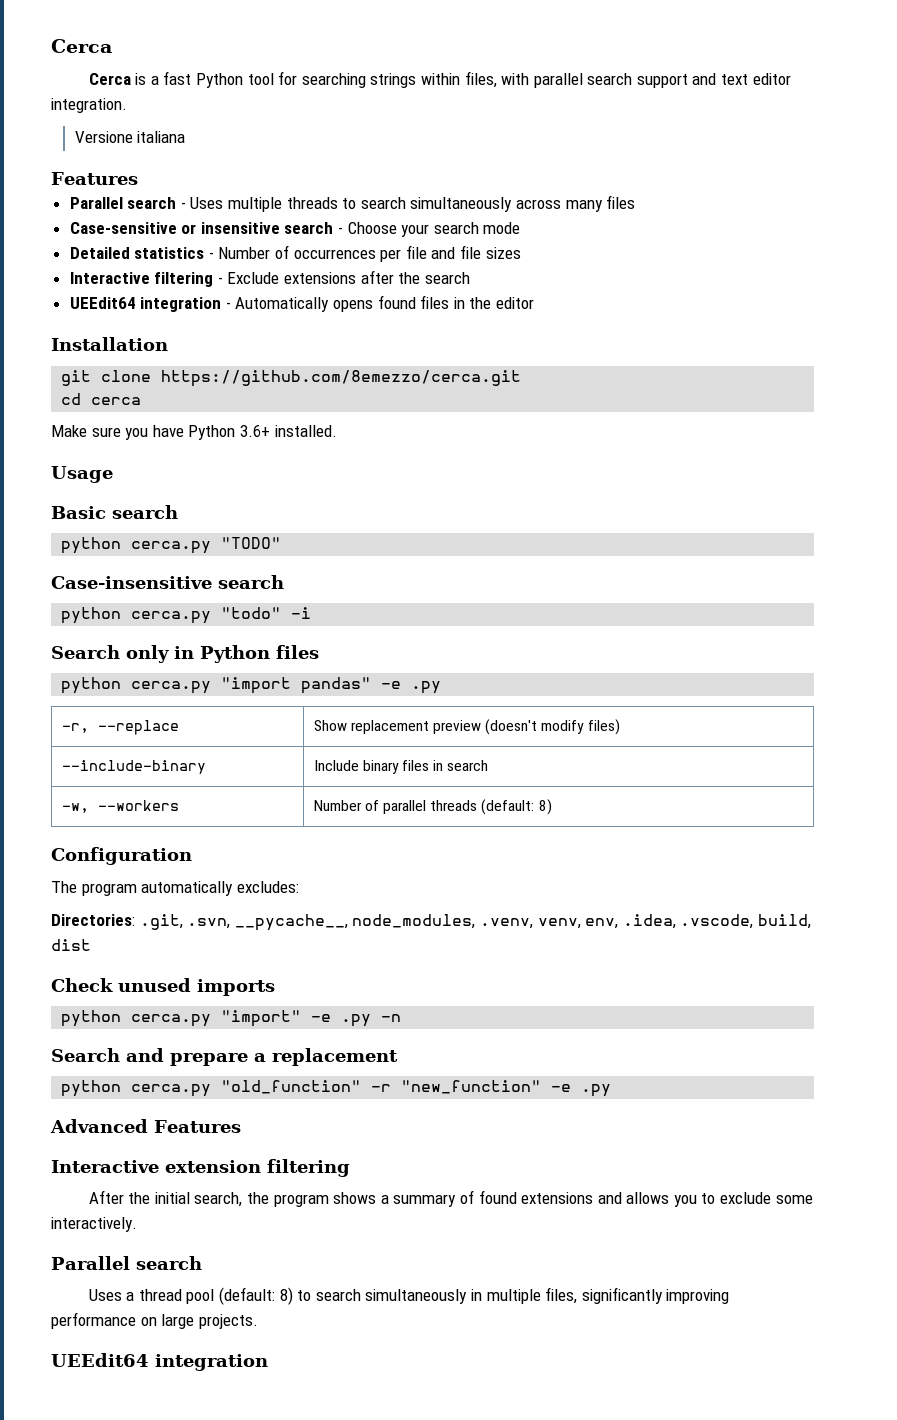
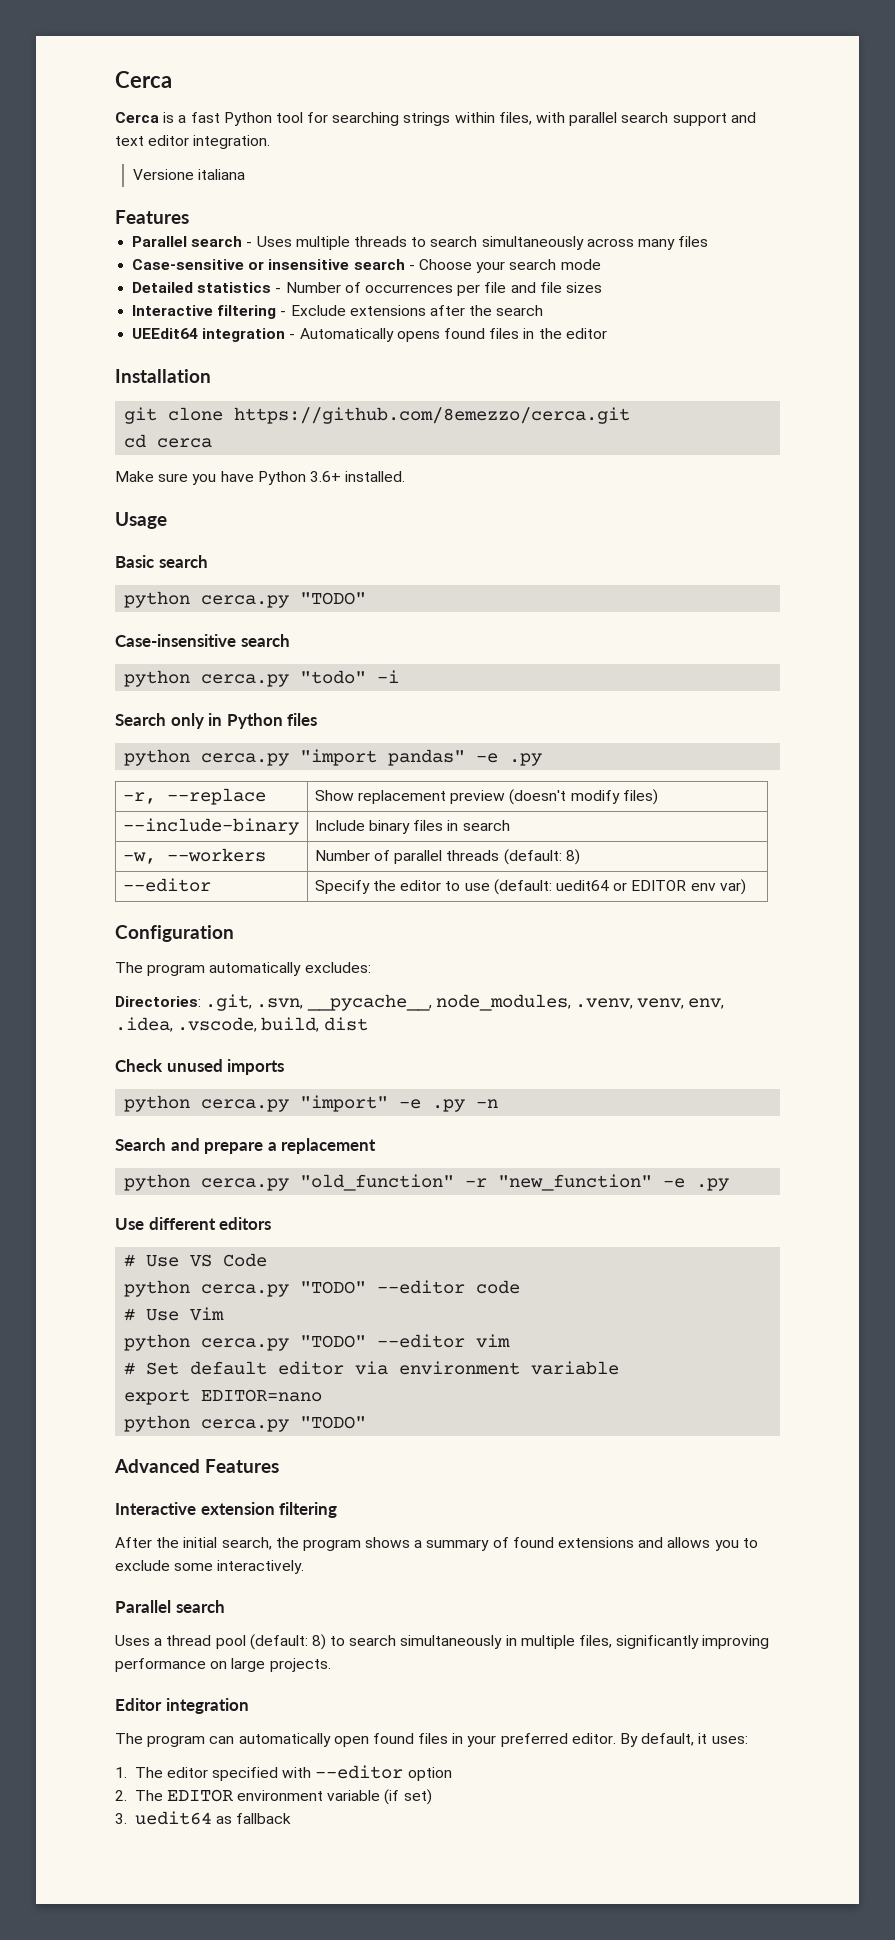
+ --editor | Specify the editor to use (default: uedit64 or EDITOR env var)
+ Use different editors
+ # Use VS Code
+ python cerca.py "TODO" --editor code
+ # Use Vim
+ python cerca.py "TODO" --editor vim
+ # Set default editor via environment variable
+ export EDITOR=nano
+ python cerca.py "TODO"
  Uses a thread pool (default: 8) to search simultaneously in multiple files, significantly improving performance on large projects.
- UEEdit64 integration
+ Editor integration
+ The program can automatically open found files in your preferred editor. By default, it uses:
+ 1. The editor specified with --editor option
+ 2. The EDITOR environment variable (if set)
+ 3. uedit64 as fallback

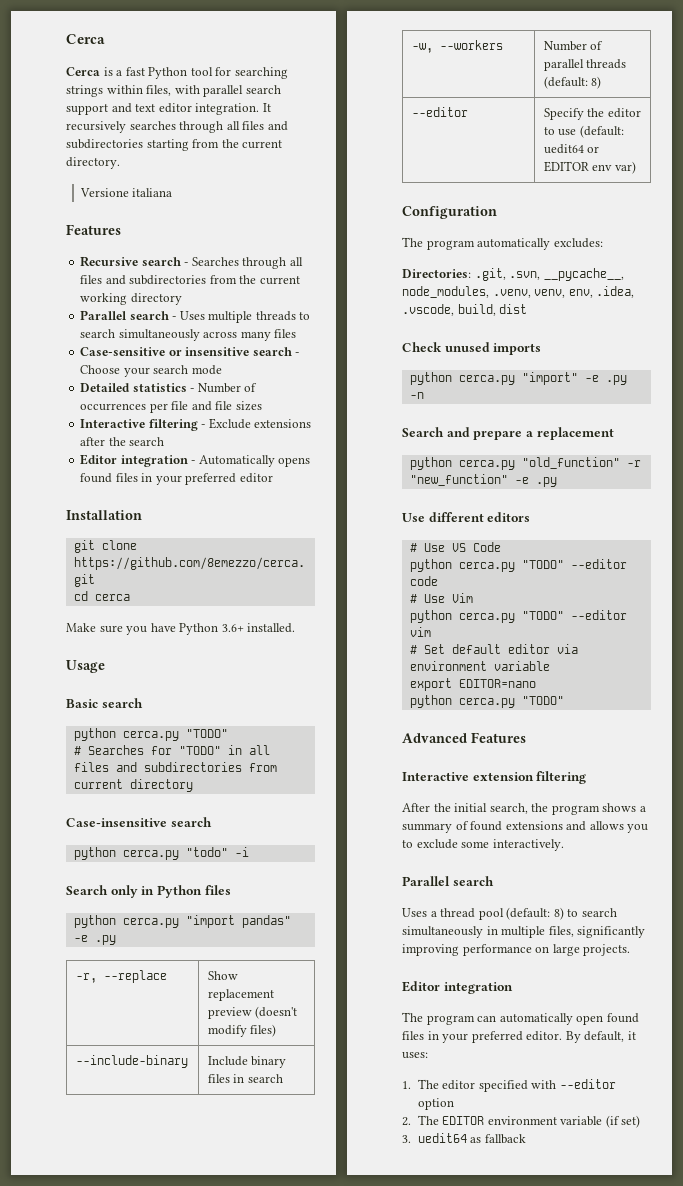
- Cerca is a fast Python tool for searching strings within files, with parallel search support and text editor integration.
+ Cerca is a fast Python tool for searching strings within files, with parallel search support and text editor integration. It recursively searches through all files and subdirectories starting from the current directory.
  Versione italiana
  Features
+ Recursive search - Searches through all files and subdirectories from the current working directory
- UEEdit64 integration - Automatically opens found files in the editor
+ Editor integration - Automatically opens found files in your preferred editor
+ # Searches for "TODO" in all files and subdirectories from current directory

